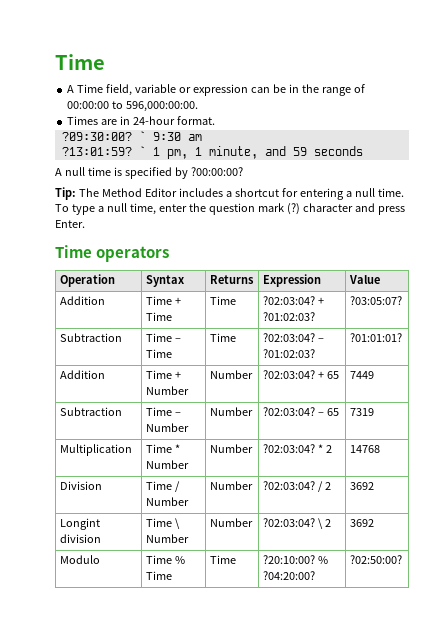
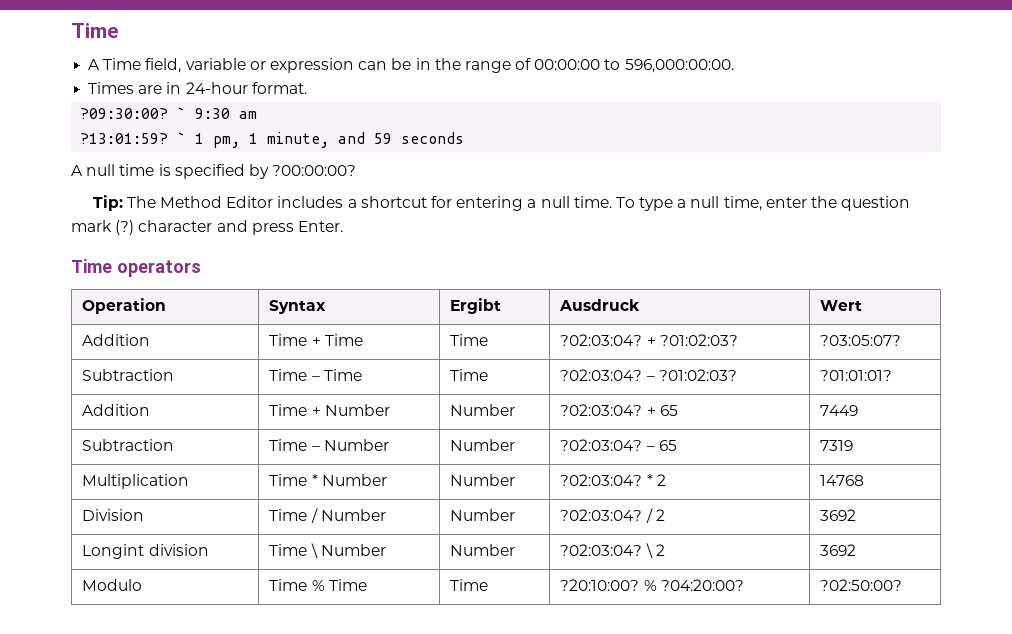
- Operation | Syntax | Returns | Expression | Value
+ Operation | Syntax | Ergibt | Ausdruck | Wert

